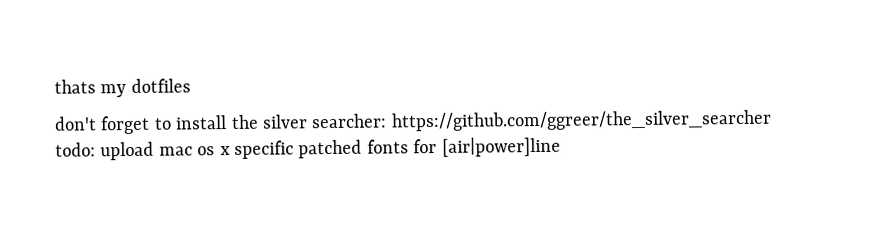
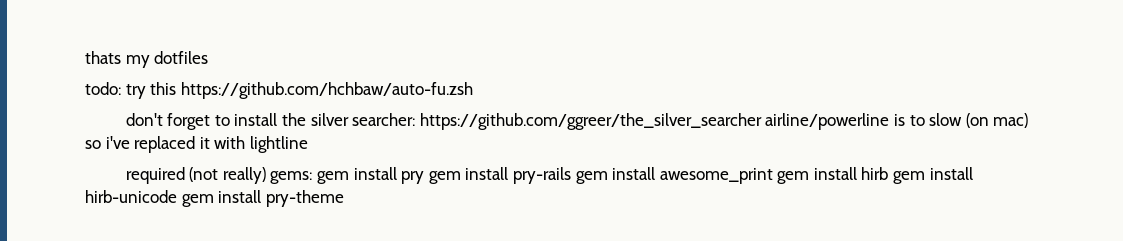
+ todo: try this https://github.com/hchbaw/auto-fu.zsh
- don't forget to install the silver searcher: https://github.com/ggreer/the_silver_searcher todo: upload mac os x specific patched fonts for [air|power]line
+ don't forget to install the silver searcher: https://github.com/ggreer/the_silver_searcher airline/powerline is to slow (on mac) so i've replaced it with lightline
+ required (not really) gems: gem install pry gem install pry-rails gem install awesome_print gem install hirb gem install hirb-unicode gem install pry-theme

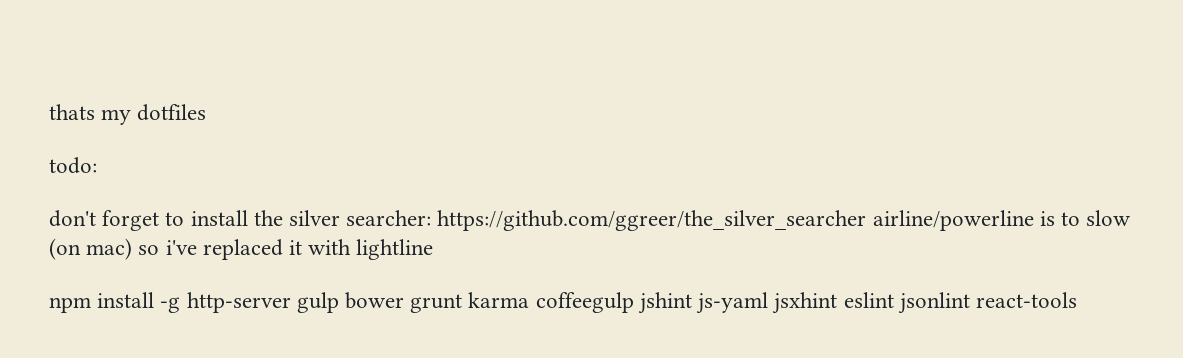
- todo: try this https://github.com/hchbaw/auto-fu.zsh
+ todo:
- required (not really) gems: gem install pry gem install pry-rails gem install awesome_print gem install hirb gem install hirb-unicode gem install pry-theme
+ npm install -g http-server gulp bower grunt karma coffeegulp jshint js-yaml jsxhint eslint jsonlint react-tools

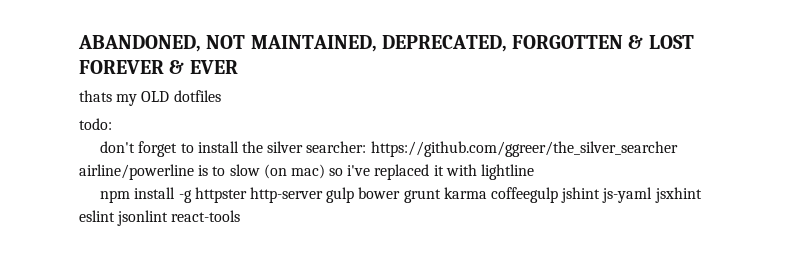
+ ABANDONED, NOT MAINTAINED, DEPRECATED, FORGOTTEN & LOST FOREVER & EVER
- thats my dotfiles
+ thats my OLD dotfiles
- npm install -g http-server gulp bower grunt karma coffeegulp jshint js-yaml jsxhint eslint jsonlint react-tools
+ npm install -g httpster http-server gulp bower grunt karma coffeegulp jshint js-yaml jsxhint eslint jsonlint react-tools

